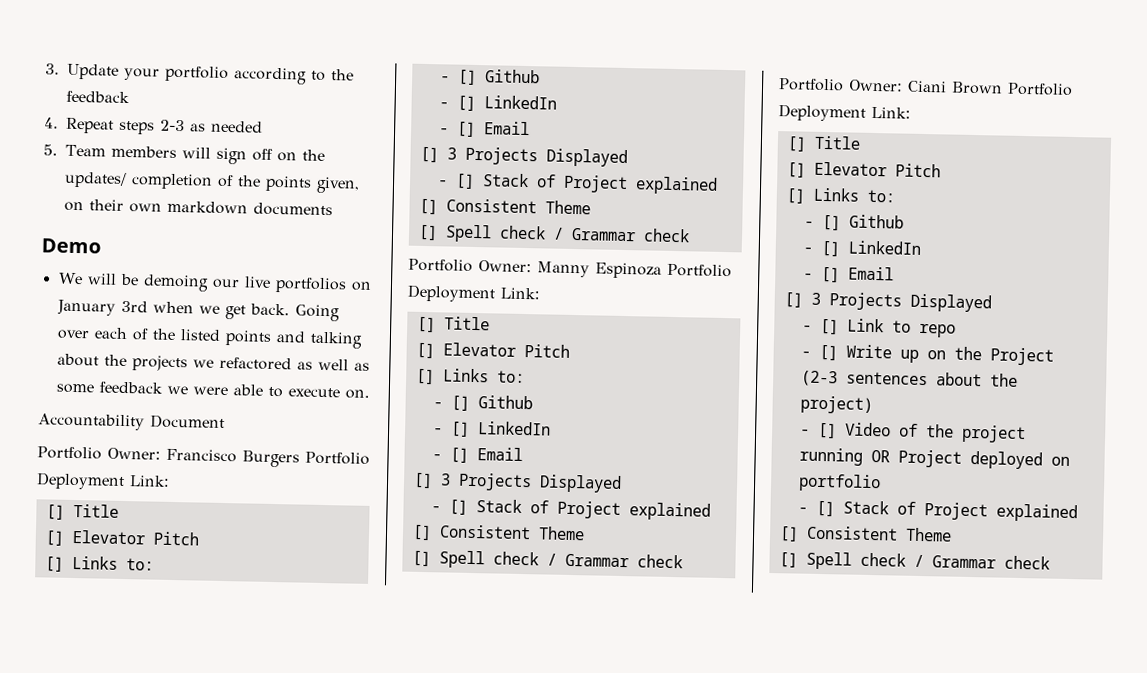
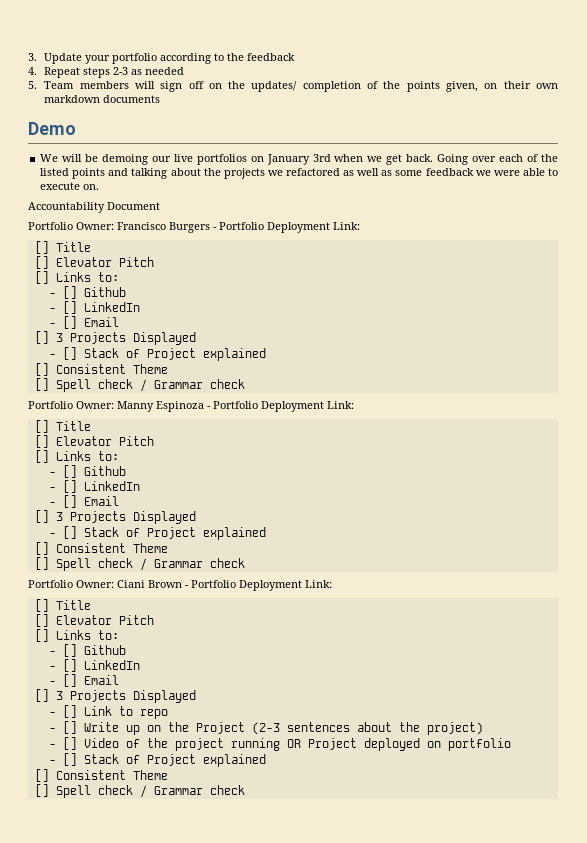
- Portfolio Owner: Francisco Burgers Portfolio Deployment Link:
+ Portfolio Owner: Francisco Burgers - Portfolio Deployment Link:
- Portfolio Owner: Manny Espinoza Portfolio Deployment Link:
+ Portfolio Owner: Manny Espinoza - Portfolio Deployment Link:
- Portfolio Owner: Ciani Brown Portfolio Deployment Link:
+ Portfolio Owner: Ciani Brown - Portfolio Deployment Link:

